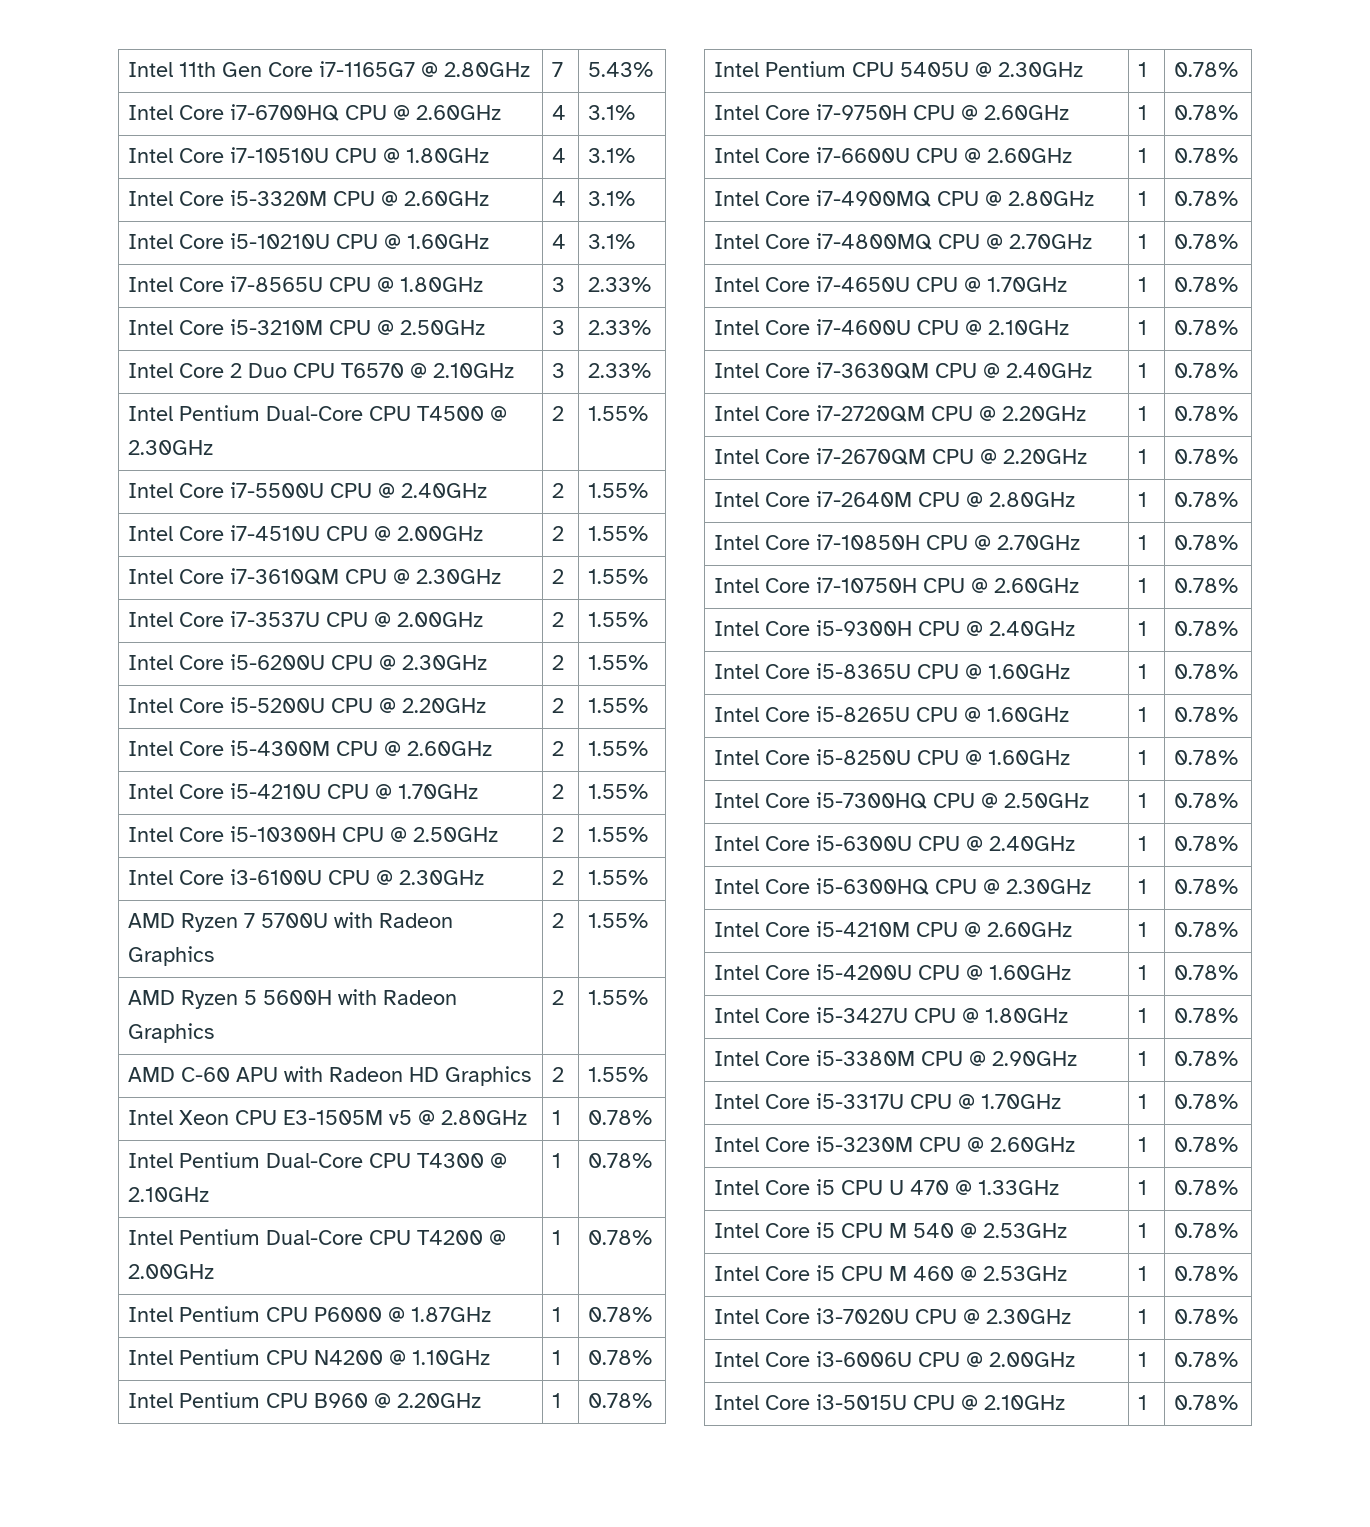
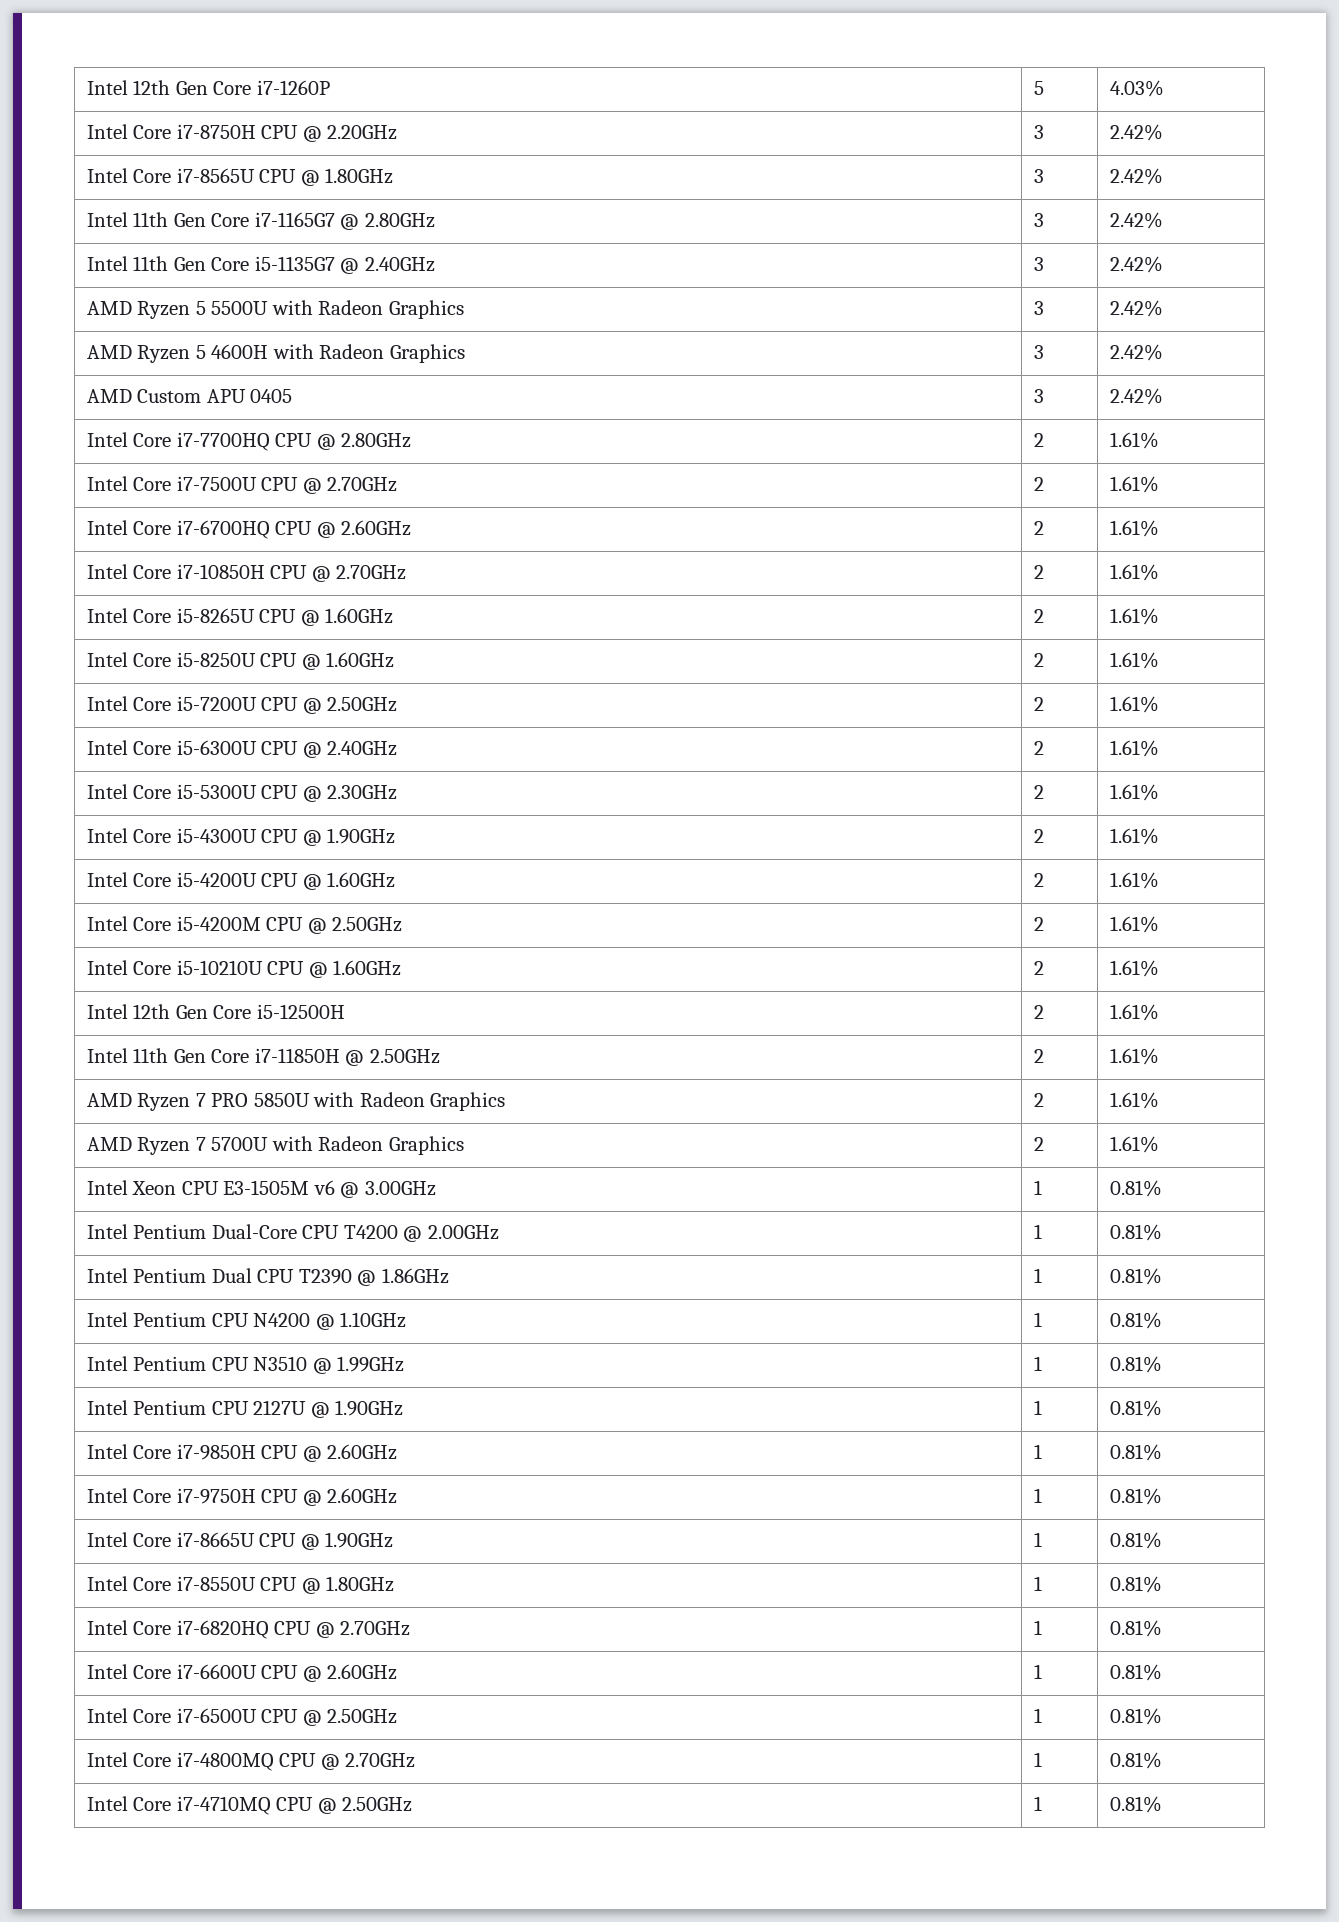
- Intel 11th Gen Core i7-1165G7 @ 2.80GHz | 7 | 5.43%
- Intel Core i7-6700HQ CPU @ 2.60GHz | 4 | 3.1%
- Intel Core i7-10510U CPU @ 1.80GHz | 4 | 3.1%
- Intel Core i5-3320M CPU @ 2.60GHz | 4 | 3.1%
- Intel Core i5-10210U CPU @ 1.60GHz | 4 | 3.1%
+ Intel 12th Gen Core i7-1260P | 5 | 4.03%
+ Intel Core i7-8750H CPU @ 2.20GHz | 3 | 2.42%
- Intel Core i7-8565U CPU @ 1.80GHz | 3 | 2.33%
- Intel Core i5-3210M CPU @ 2.50GHz | 3 | 2.33%
- Intel Core 2 Duo CPU T6570 @ 2.10GHz | 3 | 2.33%
- Intel Pentium Dual-Core CPU T4500 @ 2.30GHz | 2 | 1.55%
- Intel Core i7-5500U CPU @ 2.40GHz | 2 | 1.55%
- Intel Core i7-4510U CPU @ 2.00GHz | 2 | 1.55%
- Intel Core i7-3610QM CPU @ 2.30GHz | 2 | 1.55%
- Intel Core i7-3537U CPU @ 2.00GHz | 2 | 1.55%
- Intel Core i5-6200U CPU @ 2.30GHz | 2 | 1.55%
- Intel Core i5-5200U CPU @ 2.20GHz | 2 | 1.55%
- Intel Core i5-4300M CPU @ 2.60GHz | 2 | 1.55%
- Intel Core i5-4210U CPU @ 1.70GHz | 2 | 1.55%
- Intel Core i5-10300H CPU @ 2.50GHz | 2 | 1.55%
- Intel Core i3-6100U CPU @ 2.30GHz | 2 | 1.55%
+ Intel Core i7-8565U CPU @ 1.80GHz | 3 | 2.42%
+ Intel 11th Gen Core i7-1165G7 @ 2.80GHz | 3 | 2.42%
+ Intel 11th Gen Core i5-1135G7 @ 2.40GHz | 3 | 2.42%
+ AMD Ryzen 5 5500U with Radeon Graphics | 3 | 2.42%
+ AMD Ryzen 5 4600H with Radeon Graphics | 3 | 2.42%
+ AMD Custom APU 0405 | 3 | 2.42%
+ Intel Core i7-7700HQ CPU @ 2.80GHz | 2 | 1.61%
+ Intel Core i7-7500U CPU @ 2.70GHz | 2 | 1.61%
+ Intel Core i7-6700HQ CPU @ 2.60GHz | 2 | 1.61%
+ Intel Core i7-10850H CPU @ 2.70GHz | 2 | 1.61%
+ Intel Core i5-8265U CPU @ 1.60GHz | 2 | 1.61%
+ Intel Core i5-8250U CPU @ 1.60GHz | 2 | 1.61%
+ Intel Core i5-7200U CPU @ 2.50GHz | 2 | 1.61%
+ Intel Core i5-6300U CPU @ 2.40GHz | 2 | 1.61%
+ Intel Core i5-5300U CPU @ 2.30GHz | 2 | 1.61%
+ Intel Core i5-4300U CPU @ 1.90GHz | 2 | 1.61%
+ Intel Core i5-4200U CPU @ 1.60GHz | 2 | 1.61%
+ Intel Core i5-4200M CPU @ 2.50GHz | 2 | 1.61%
+ Intel Core i5-10210U CPU @ 1.60GHz | 2 | 1.61%
+ Intel 12th Gen Core i5-12500H | 2 | 1.61%
+ Intel 11th Gen Core i7-11850H @ 2.50GHz | 2 | 1.61%
+ AMD Ryzen 7 PRO 5850U with Radeon Graphics | 2 | 1.61%
- AMD Ryzen 7 5700U with Radeon Graphics | 2 | 1.55%
- AMD Ryzen 5 5600H with Radeon Graphics | 2 | 1.55%
- AMD C-60 APU with Radeon HD Graphics | 2 | 1.55%
- Intel Xeon CPU E3-1505M v5 @ 2.80GHz | 1 | 0.78%
- Intel Pentium Dual-Core CPU T4300 @ 2.10GHz | 1 | 0.78%
+ AMD Ryzen 7 5700U with Radeon Graphics | 2 | 1.61%
+ Intel Xeon CPU E3-1505M v6 @ 3.00GHz | 1 | 0.81%
- Intel Pentium Dual-Core CPU T4200 @ 2.00GHz | 1 | 0.78%
- Intel Pentium CPU P6000 @ 1.87GHz | 1 | 0.78%
+ Intel Pentium Dual-Core CPU T4200 @ 2.00GHz | 1 | 0.81%
+ Intel Pentium Dual CPU T2390 @ 1.86GHz | 1 | 0.81%
- Intel Pentium CPU N4200 @ 1.10GHz | 1 | 0.78%
- Intel Pentium CPU B960 @ 2.20GHz | 1 | 0.78%
- Intel Pentium CPU 5405U @ 2.30GHz | 1 | 0.78%
+ Intel Pentium CPU N4200 @ 1.10GHz | 1 | 0.81%
+ Intel Pentium CPU N3510 @ 1.99GHz | 1 | 0.81%
+ Intel Pentium CPU 2127U @ 1.90GHz | 1 | 0.81%
+ Intel Core i7-9850H CPU @ 2.60GHz | 1 | 0.81%
- Intel Core i7-9750H CPU @ 2.60GHz | 1 | 0.78%
+ Intel Core i7-9750H CPU @ 2.60GHz | 1 | 0.81%
+ Intel Core i7-8665U CPU @ 1.90GHz | 1 | 0.81%
+ Intel Core i7-8550U CPU @ 1.80GHz | 1 | 0.81%
+ Intel Core i7-6820HQ CPU @ 2.70GHz | 1 | 0.81%
- Intel Core i7-6600U CPU @ 2.60GHz | 1 | 0.78%
- Intel Core i7-4900MQ CPU @ 2.80GHz | 1 | 0.78%
+ Intel Core i7-6600U CPU @ 2.60GHz | 1 | 0.81%
+ Intel Core i7-6500U CPU @ 2.50GHz | 1 | 0.81%
- Intel Core i7-4800MQ CPU @ 2.70GHz | 1 | 0.78%
- Intel Core i7-4650U CPU @ 1.70GHz | 1 | 0.78%
- Intel Core i7-4600U CPU @ 2.10GHz | 1 | 0.78%
- Intel Core i7-3630QM CPU @ 2.40GHz | 1 | 0.78%
- Intel Core i7-2720QM CPU @ 2.20GHz | 1 | 0.78%
- Intel Core i7-2670QM CPU @ 2.20GHz | 1 | 0.78%
- Intel Core i7-2640M CPU @ 2.80GHz | 1 | 0.78%
- Intel Core i7-10850H CPU @ 2.70GHz | 1 | 0.78%
- Intel Core i7-10750H CPU @ 2.60GHz | 1 | 0.78%
- Intel Core i5-9300H CPU @ 2.40GHz | 1 | 0.78%
- Intel Core i5-8365U CPU @ 1.60GHz | 1 | 0.78%
- Intel Core i5-8265U CPU @ 1.60GHz | 1 | 0.78%
- Intel Core i5-8250U CPU @ 1.60GHz | 1 | 0.78%
- Intel Core i5-7300HQ CPU @ 2.50GHz | 1 | 0.78%
- Intel Core i5-6300U CPU @ 2.40GHz | 1 | 0.78%
- Intel Core i5-6300HQ CPU @ 2.30GHz | 1 | 0.78%
- Intel Core i5-4210M CPU @ 2.60GHz | 1 | 0.78%
- Intel Core i5-4200U CPU @ 1.60GHz | 1 | 0.78%
- Intel Core i5-3427U CPU @ 1.80GHz | 1 | 0.78%
- Intel Core i5-3380M CPU @ 2.90GHz | 1 | 0.78%
- Intel Core i5-3317U CPU @ 1.70GHz | 1 | 0.78%
- Intel Core i5-3230M CPU @ 2.60GHz | 1 | 0.78%
- Intel Core i5 CPU U 470 @ 1.33GHz | 1 | 0.78%
- Intel Core i5 CPU M 540 @ 2.53GHz | 1 | 0.78%
- Intel Core i5 CPU M 460 @ 2.53GHz | 1 | 0.78%
- Intel Core i3-7020U CPU @ 2.30GHz | 1 | 0.78%
- Intel Core i3-6006U CPU @ 2.00GHz | 1 | 0.78%
- Intel Core i3-5015U CPU @ 2.10GHz | 1 | 0.78%
+ Intel Core i7-4800MQ CPU @ 2.70GHz | 1 | 0.81%
+ Intel Core i7-4710MQ CPU @ 2.50GHz | 1 | 0.81%

